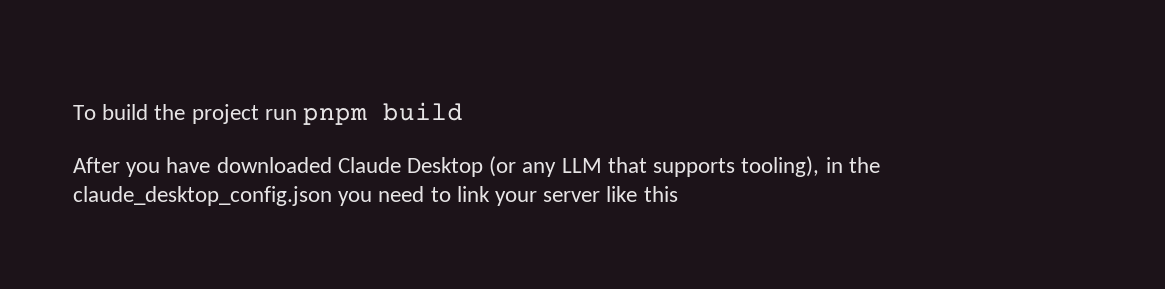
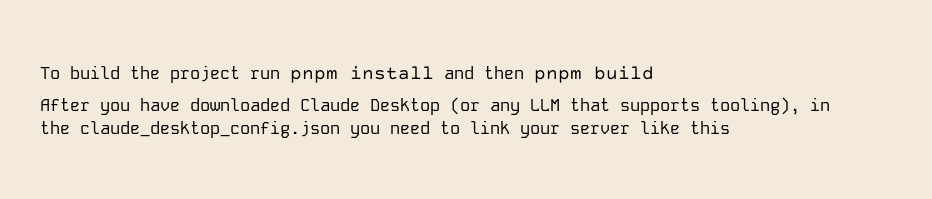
- To build the project run pnpm build
+ To build the project run pnpm install and then pnpm build

